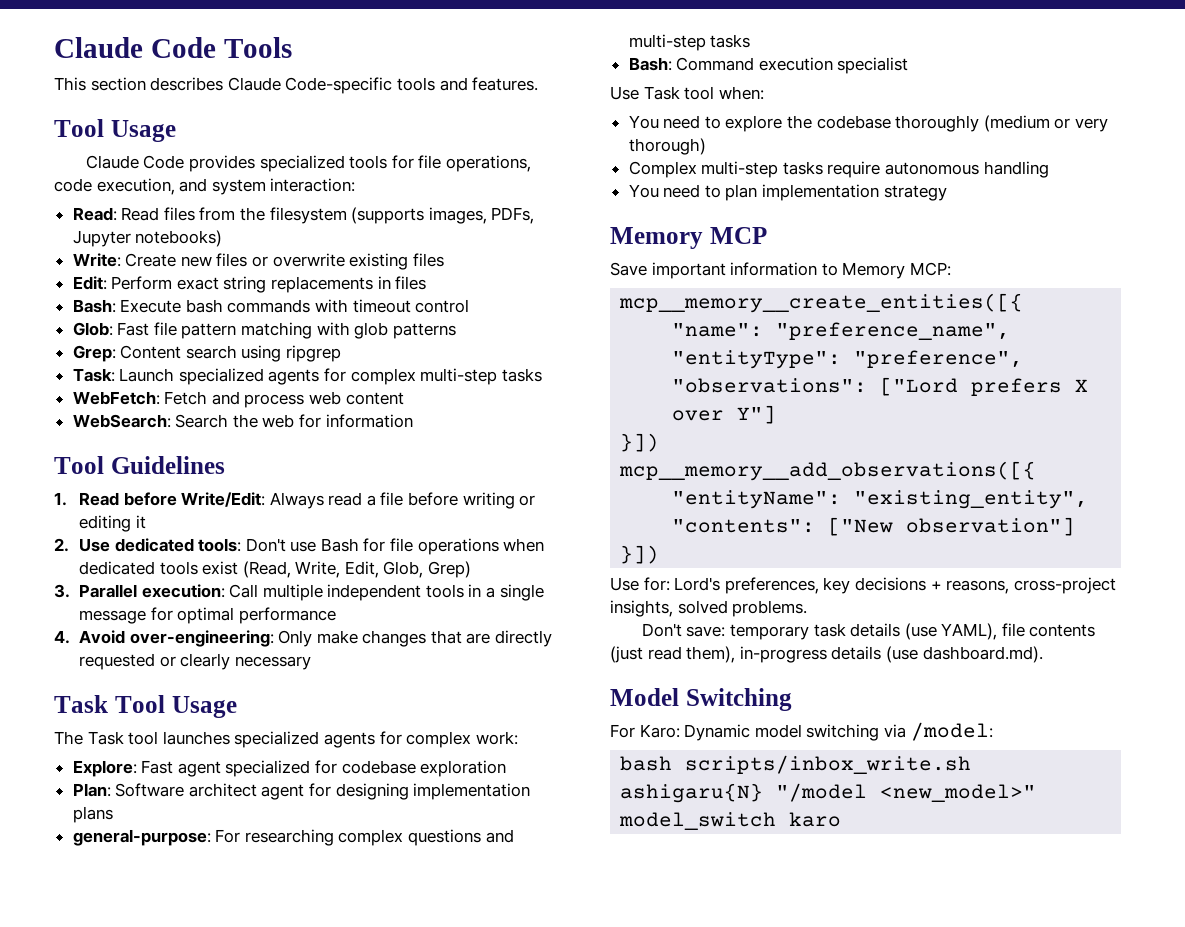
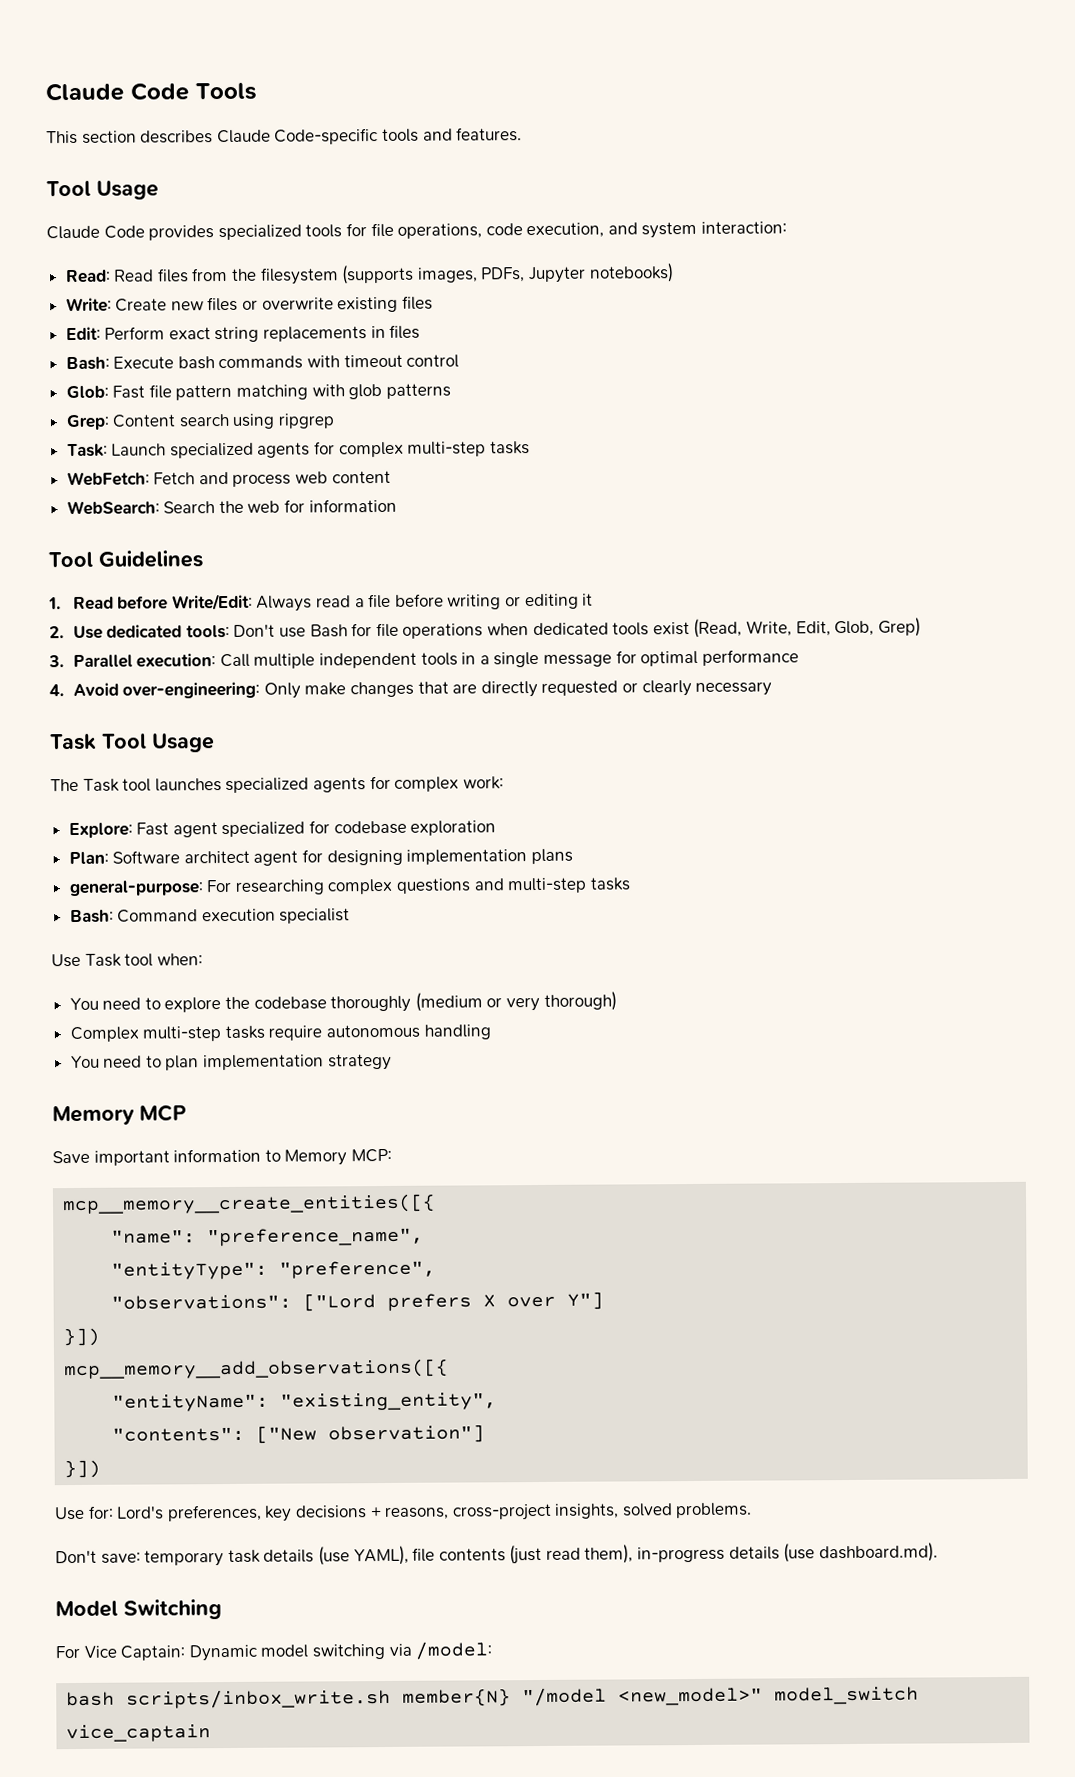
- For Karo: Dynamic model switching via /model:
+ For Vice Captain: Dynamic model switching via /model:
- bash scripts/inbox_write.sh ashigaru{N} "/model <new_model>" model_switch karo
+ bash scripts/inbox_write.sh member{N} "/model <new_model>" model_switch vice_captain

